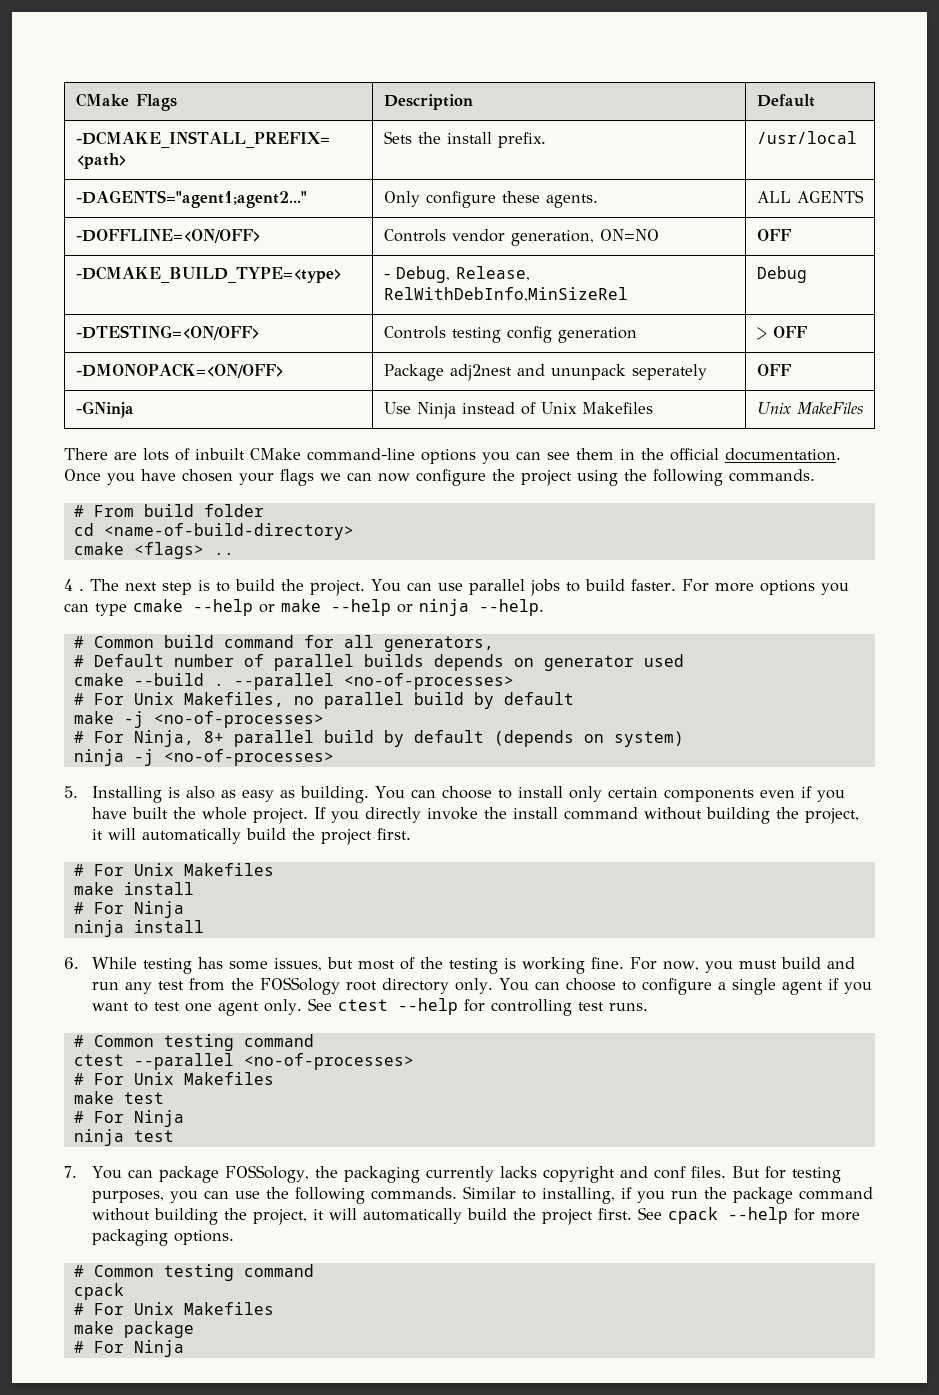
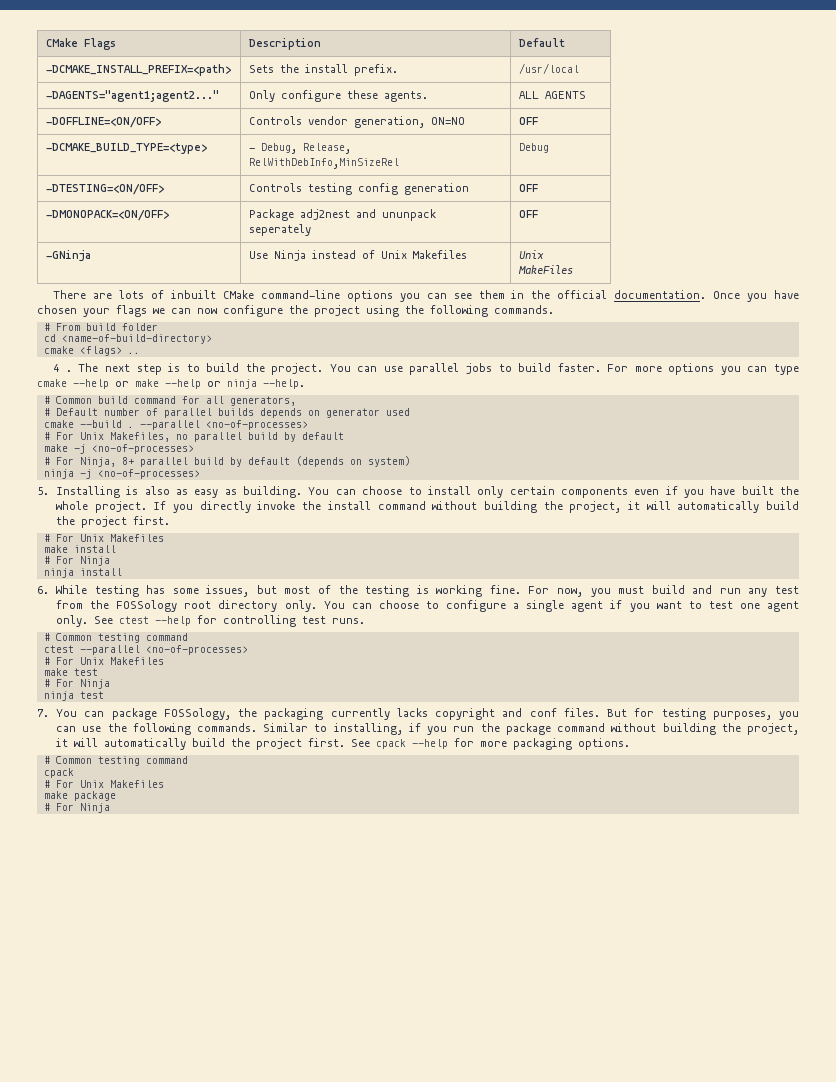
- -DTESTING=<ON/OFF> | Controls testing config generation | > OFF
+ -DTESTING=<ON/OFF> | Controls testing config generation | OFF

